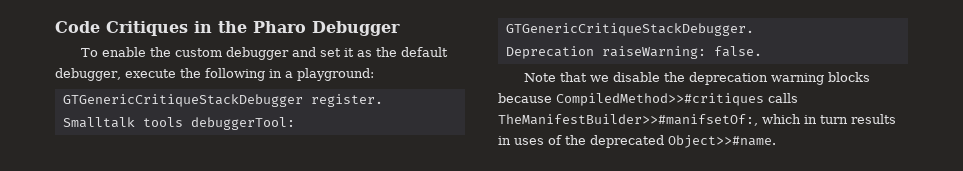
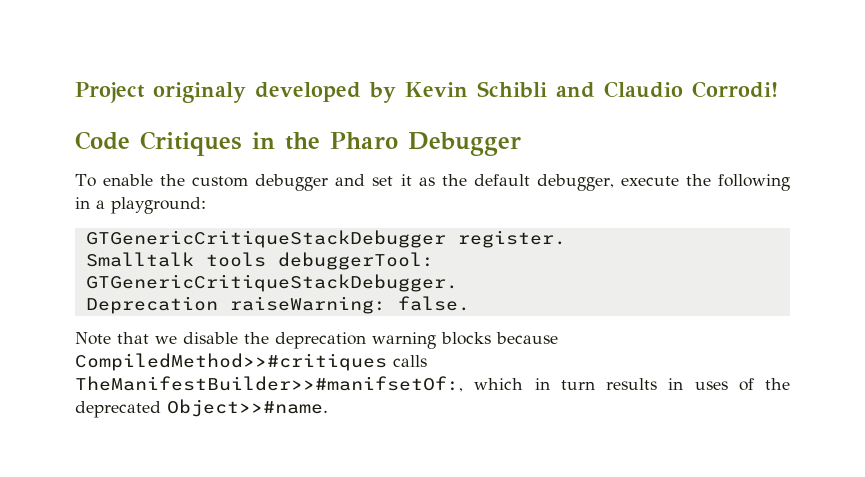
+ Project originaly developed by Kevin Schibli and Claudio Corrodi!

